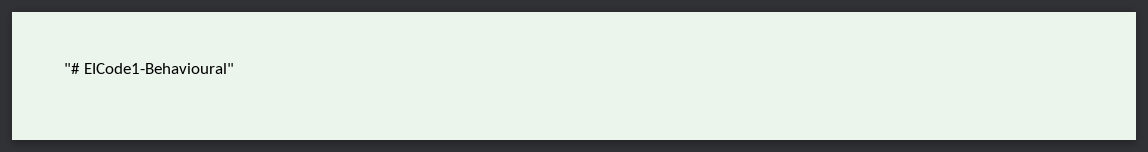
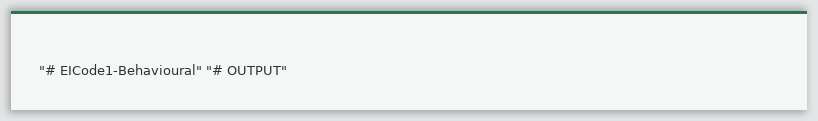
- "# EICode1-Behavioural"
+ "# EICode1-Behavioural" "# OUTPUT"

